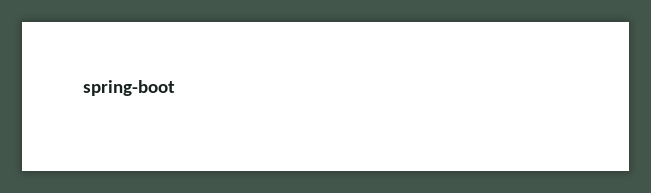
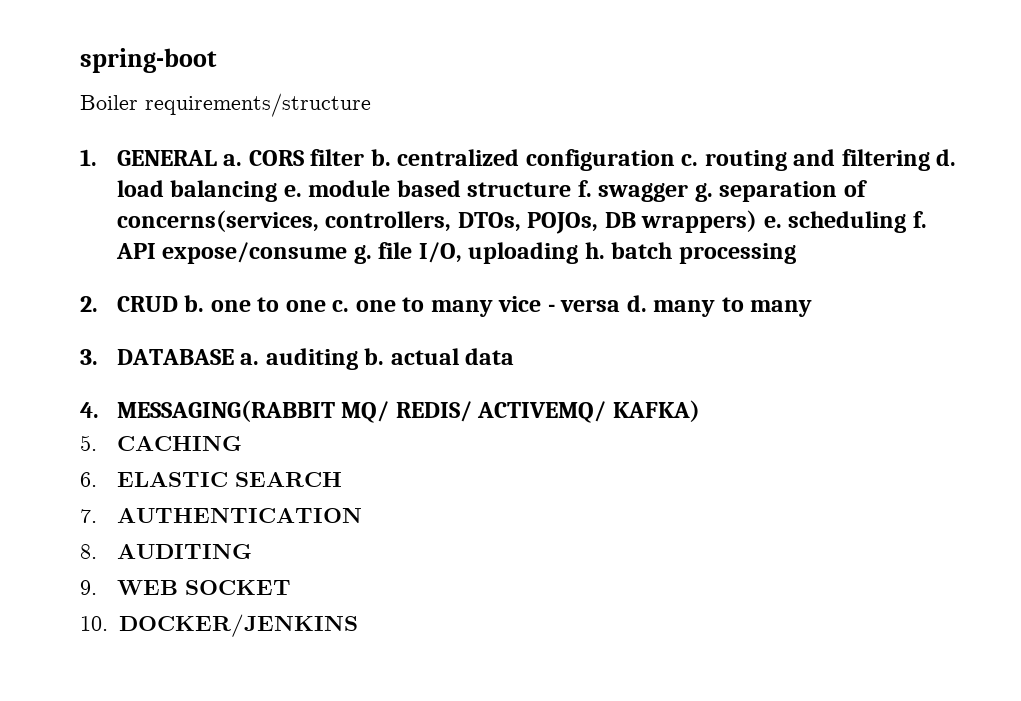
+ Boiler requirements/structure
+ 1. GENERAL a. CORS filter b. centralized configuration c. routing and filtering d. load balancing e. module based structure f. swagger g. separation of concerns(services, controllers, DTOs, POJOs, DB wrappers) e. scheduling f. API expose/consume g. file I/O, uploading h. batch processing
+ 2. CRUD b. one to one c. one to many vice - versa d. many to many
+ 3. DATABASE a. auditing b. actual data
+ 4. MESSAGING(RABBIT MQ/ REDIS/ ACTIVEMQ/ KAFKA)
+ 5. CACHING
+ 6. ELASTIC SEARCH
+ 7. AUTHENTICATION
+ 8. AUDITING
+ 9. WEB SOCKET
+ 10. DOCKER/JENKINS

